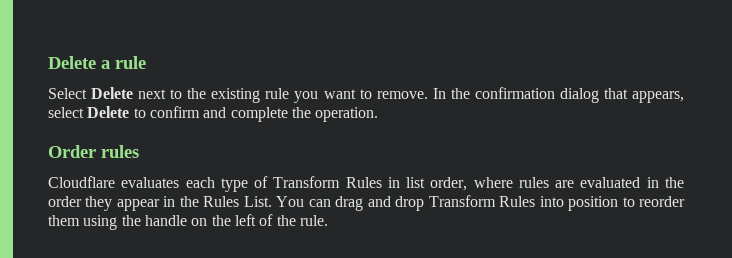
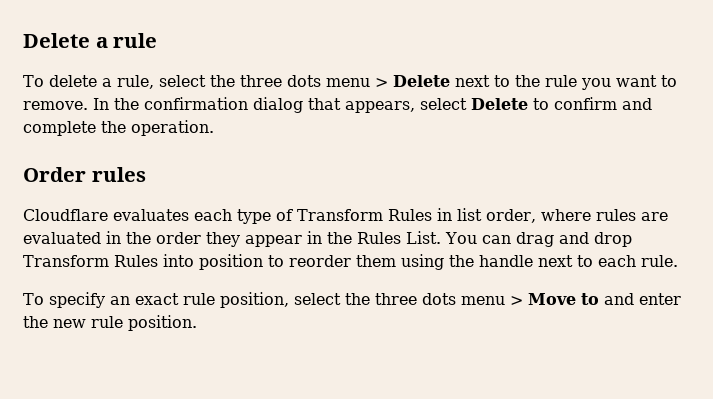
- Select Delete next to the existing rule you want to remove.
+ To delete a rule, select the three dots menu > Delete next to the rule you want to remove.
- You can drag and drop Transform Rules into position to reorder them using the handle on the left of the rule.
+ You can drag and drop Transform Rules into position to reorder them using the handle next to each rule.
+ To specify an exact rule position, select the three dots menu > Move to and enter the new rule position.

